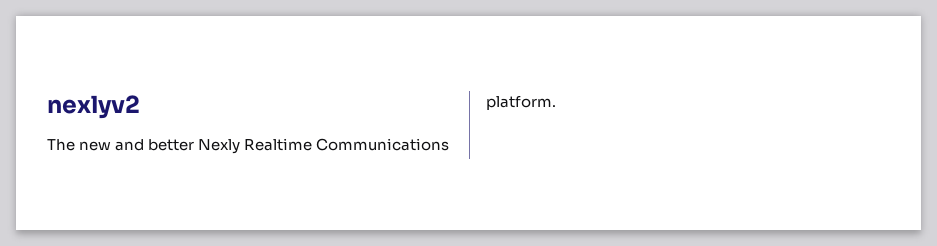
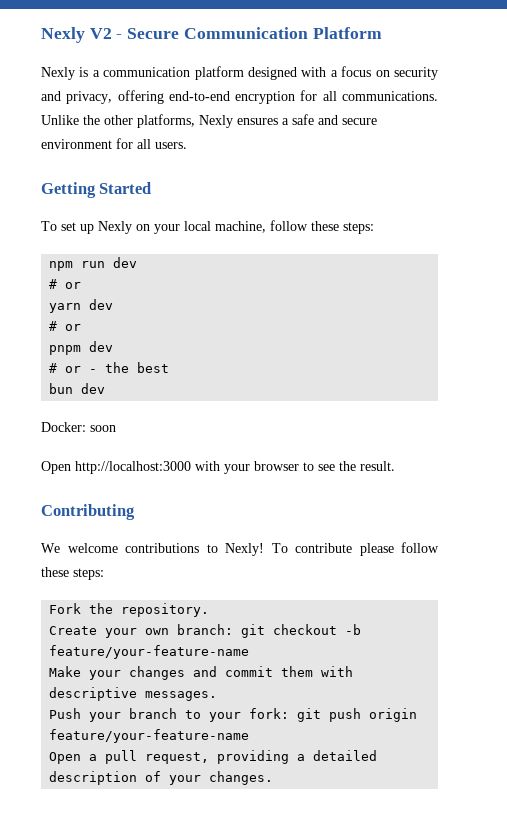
- nexlyv2
- The new and better Nexly Realtime Communications platform.
+ Nexly V2 - Secure Communication Platform
+ Nexly is a communication platform designed with a focus on security and privacy, offering end-to-end encryption for all communications. Unlike the other platforms, Nexly ensures a safe and secure environment for all users.
+ Getting Started
+ To set up Nexly on your local machine, follow these steps:
+ npm run dev
+ # or
+ yarn dev
+ # or
+ pnpm dev
+ # or - the best
+ bun dev
+ Docker: soon
+ Open http://localhost:3000 with your browser to see the result.
+ Contributing
+ We welcome contributions to Nexly! To contribute please follow these steps:
+ Fork the repository.
+ Create your own branch: git checkout -b feature/your-feature-name
+ Make your changes and commit them with descriptive messages.
+ Push your branch to your fork: git push origin feature/your-feature-name
+ Open a pull request, providing a detailed description of your changes.

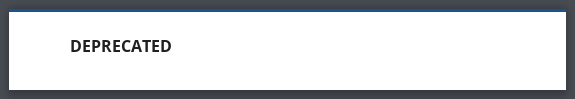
- Nexly V2 - Secure Communication Platform
- Nexly is a communication platform designed with a focus on security and privacy, offering end-to-end encryption for all communications. Unlike the other platforms, Nexly ensures a safe and secure environment for all users.
- Getting Started
- To set up Nexly on your local machine, follow these steps:
- npm run dev
- # or
- yarn dev
- # or
- pnpm dev
- # or - the best
- bun dev
- Docker: soon
- Open http://localhost:3000 with your browser to see the result.
- Contributing
- We welcome contributions to Nexly! To contribute please follow these steps:
- Fork the repository.
- Create your own branch: git checkout -b feature/your-feature-name
- Make your changes and commit them with descriptive messages.
- Push your branch to your fork: git push origin feature/your-feature-name
- Open a pull request, providing a detailed description of your changes.
+ DEPRECATED

